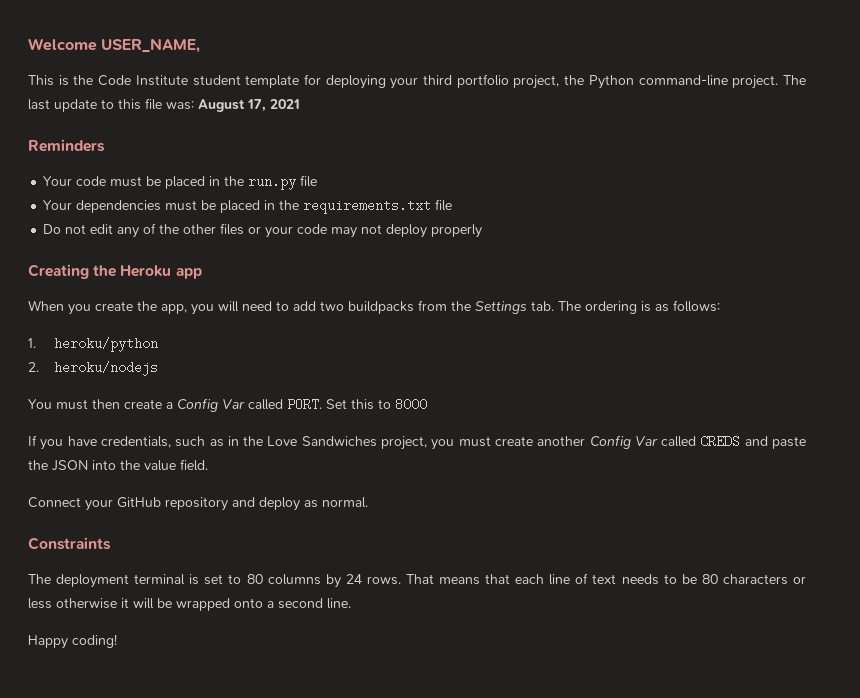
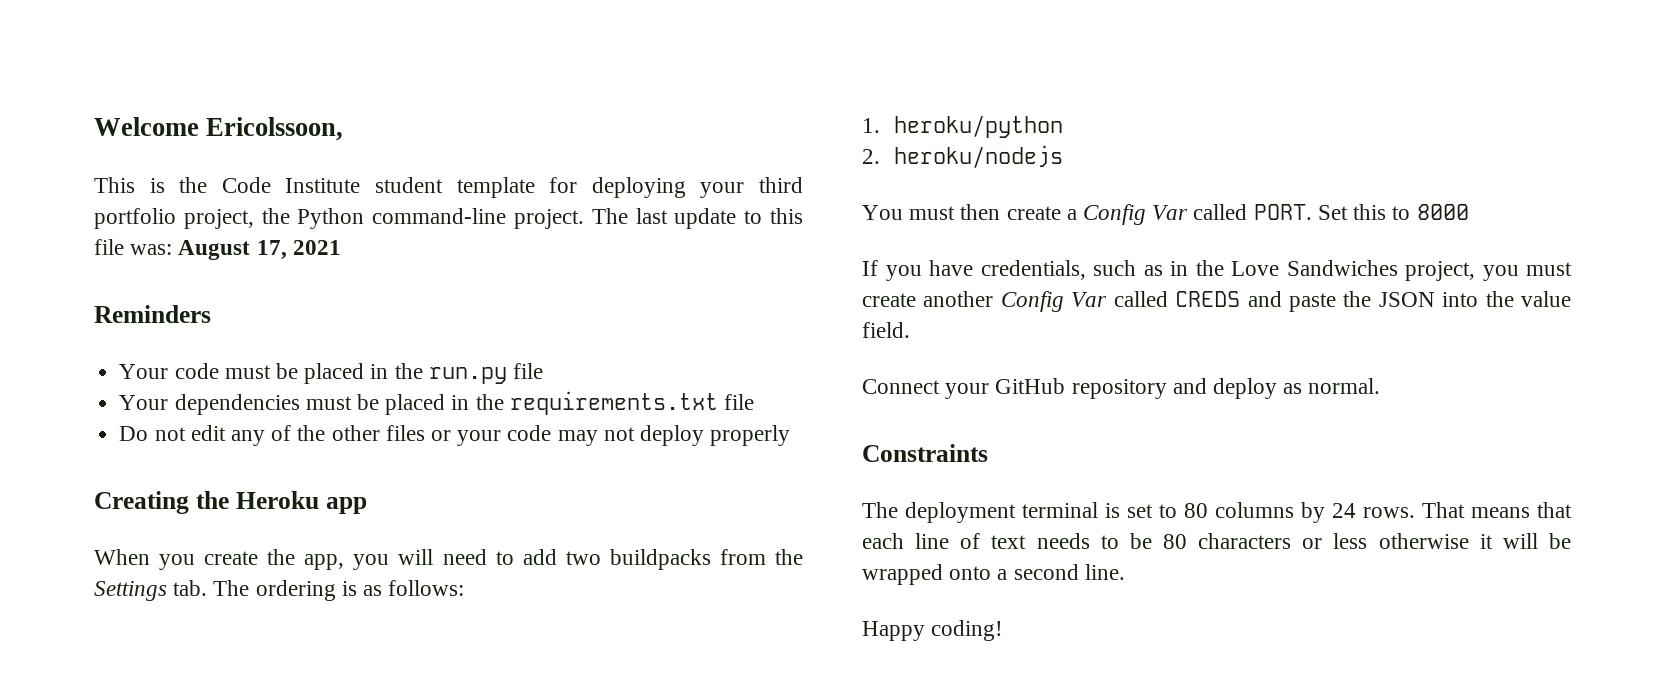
- Welcome USER_NAME,
+ Welcome Ericolssoon,

